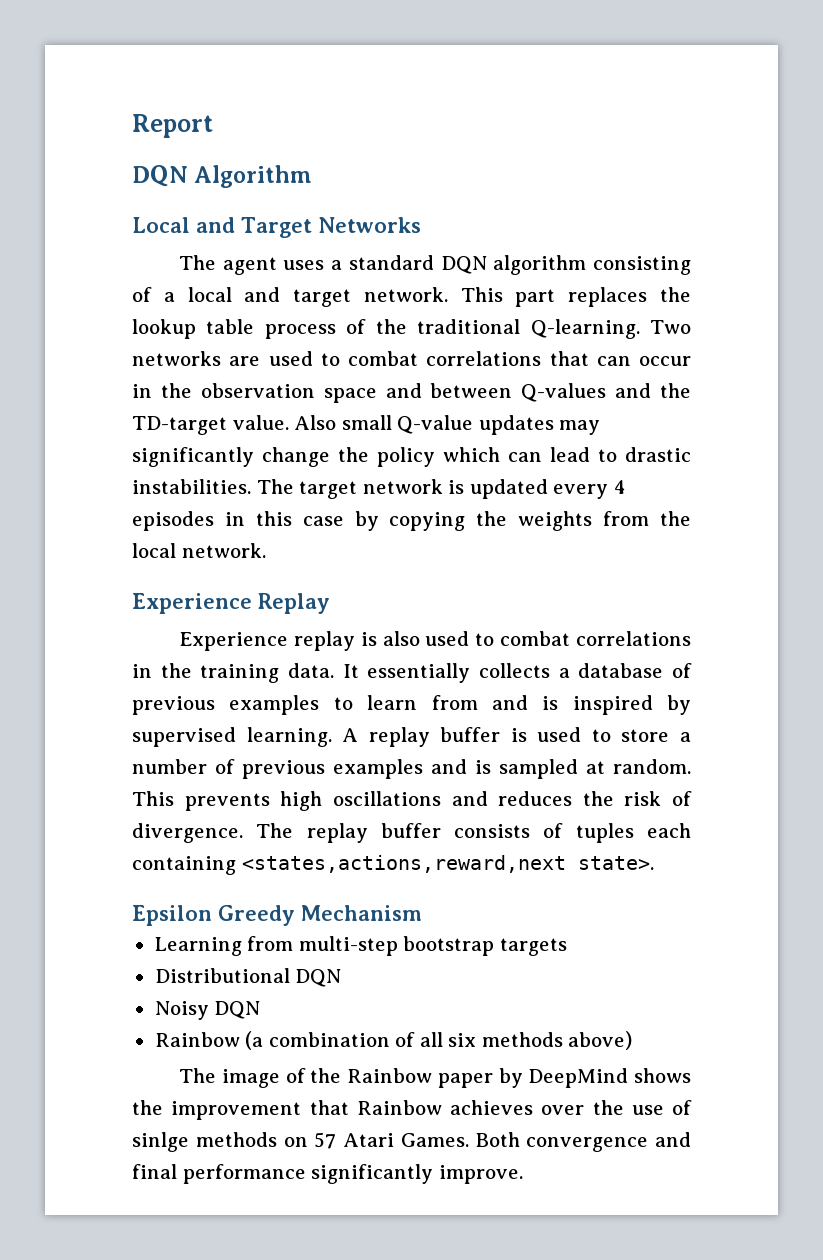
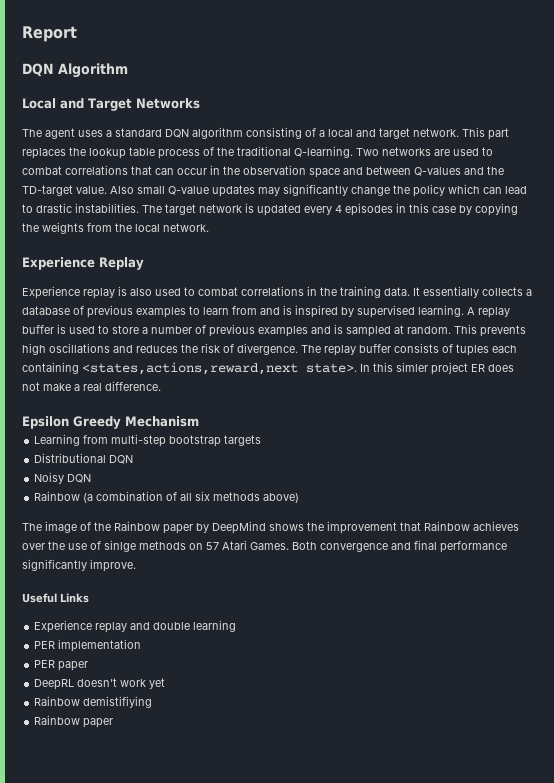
+ In this simler project ER does not make a real difference.
+ Useful Links
+ Experience replay and double learning
+ PER implementation
+ PER paper
+ DeepRL doesn't work yet
+ Rainbow demistifiying
+ Rainbow paper

